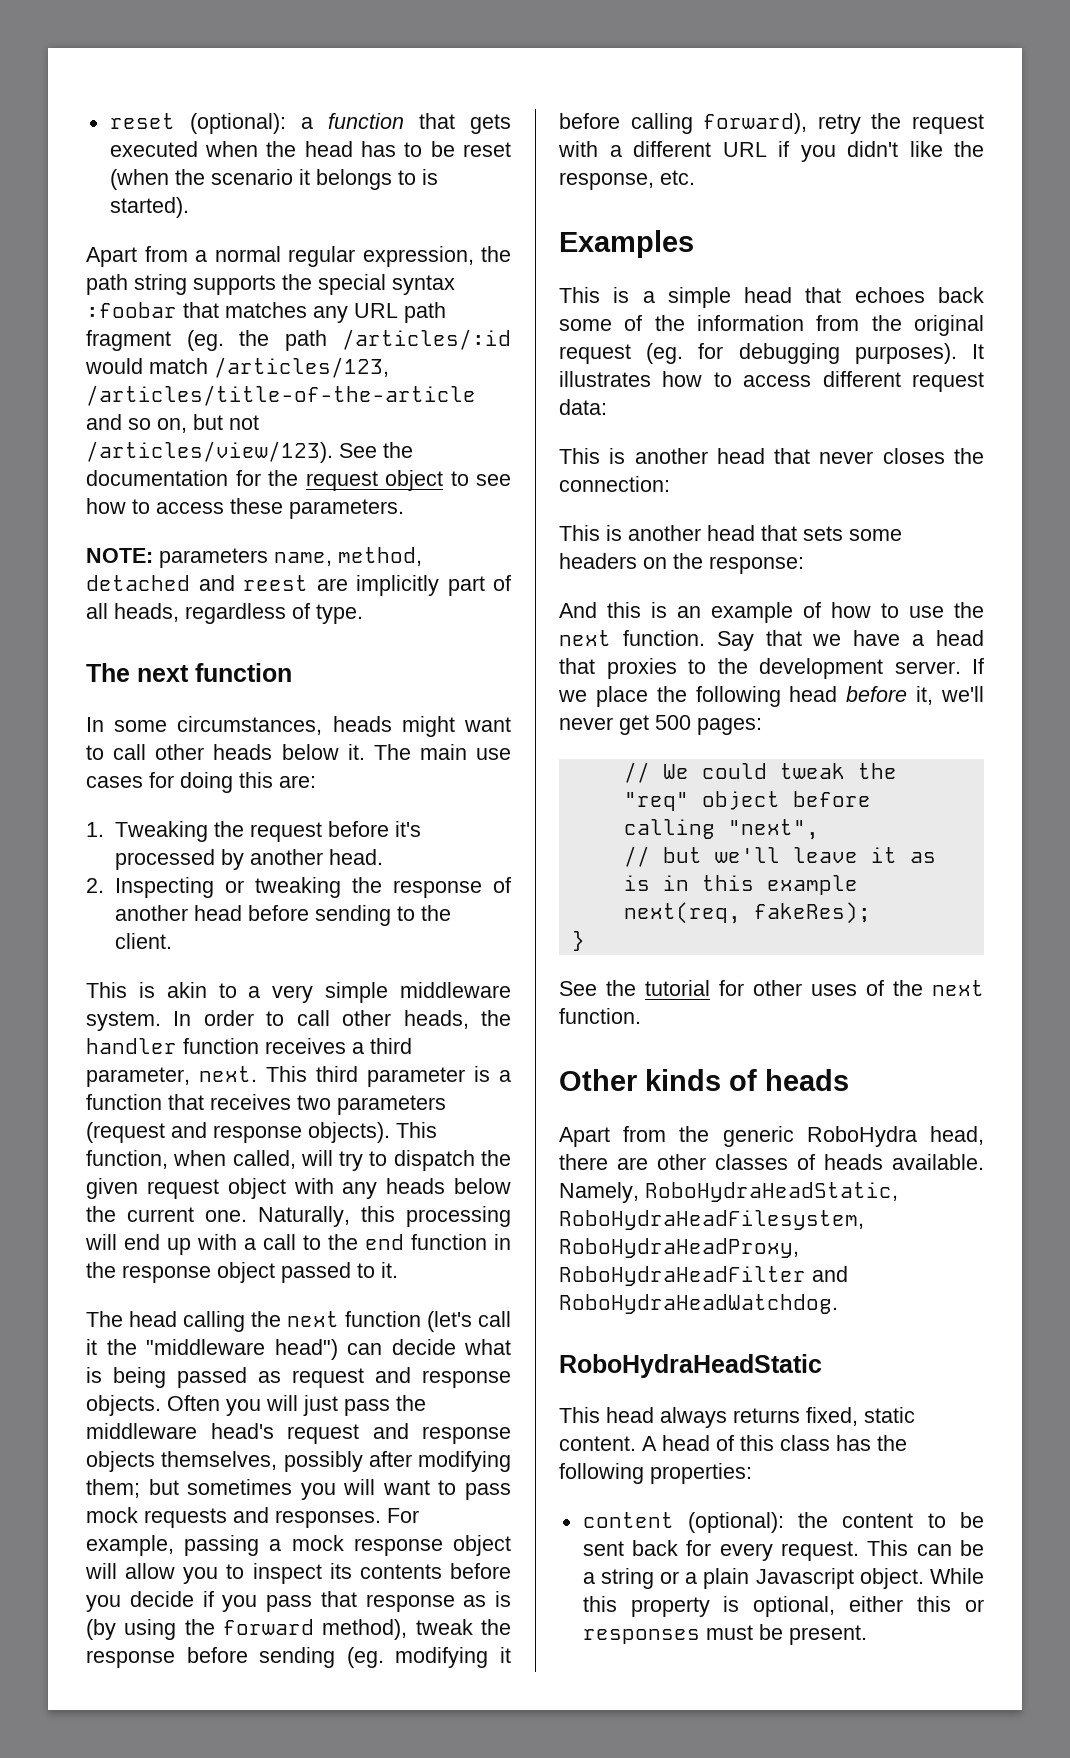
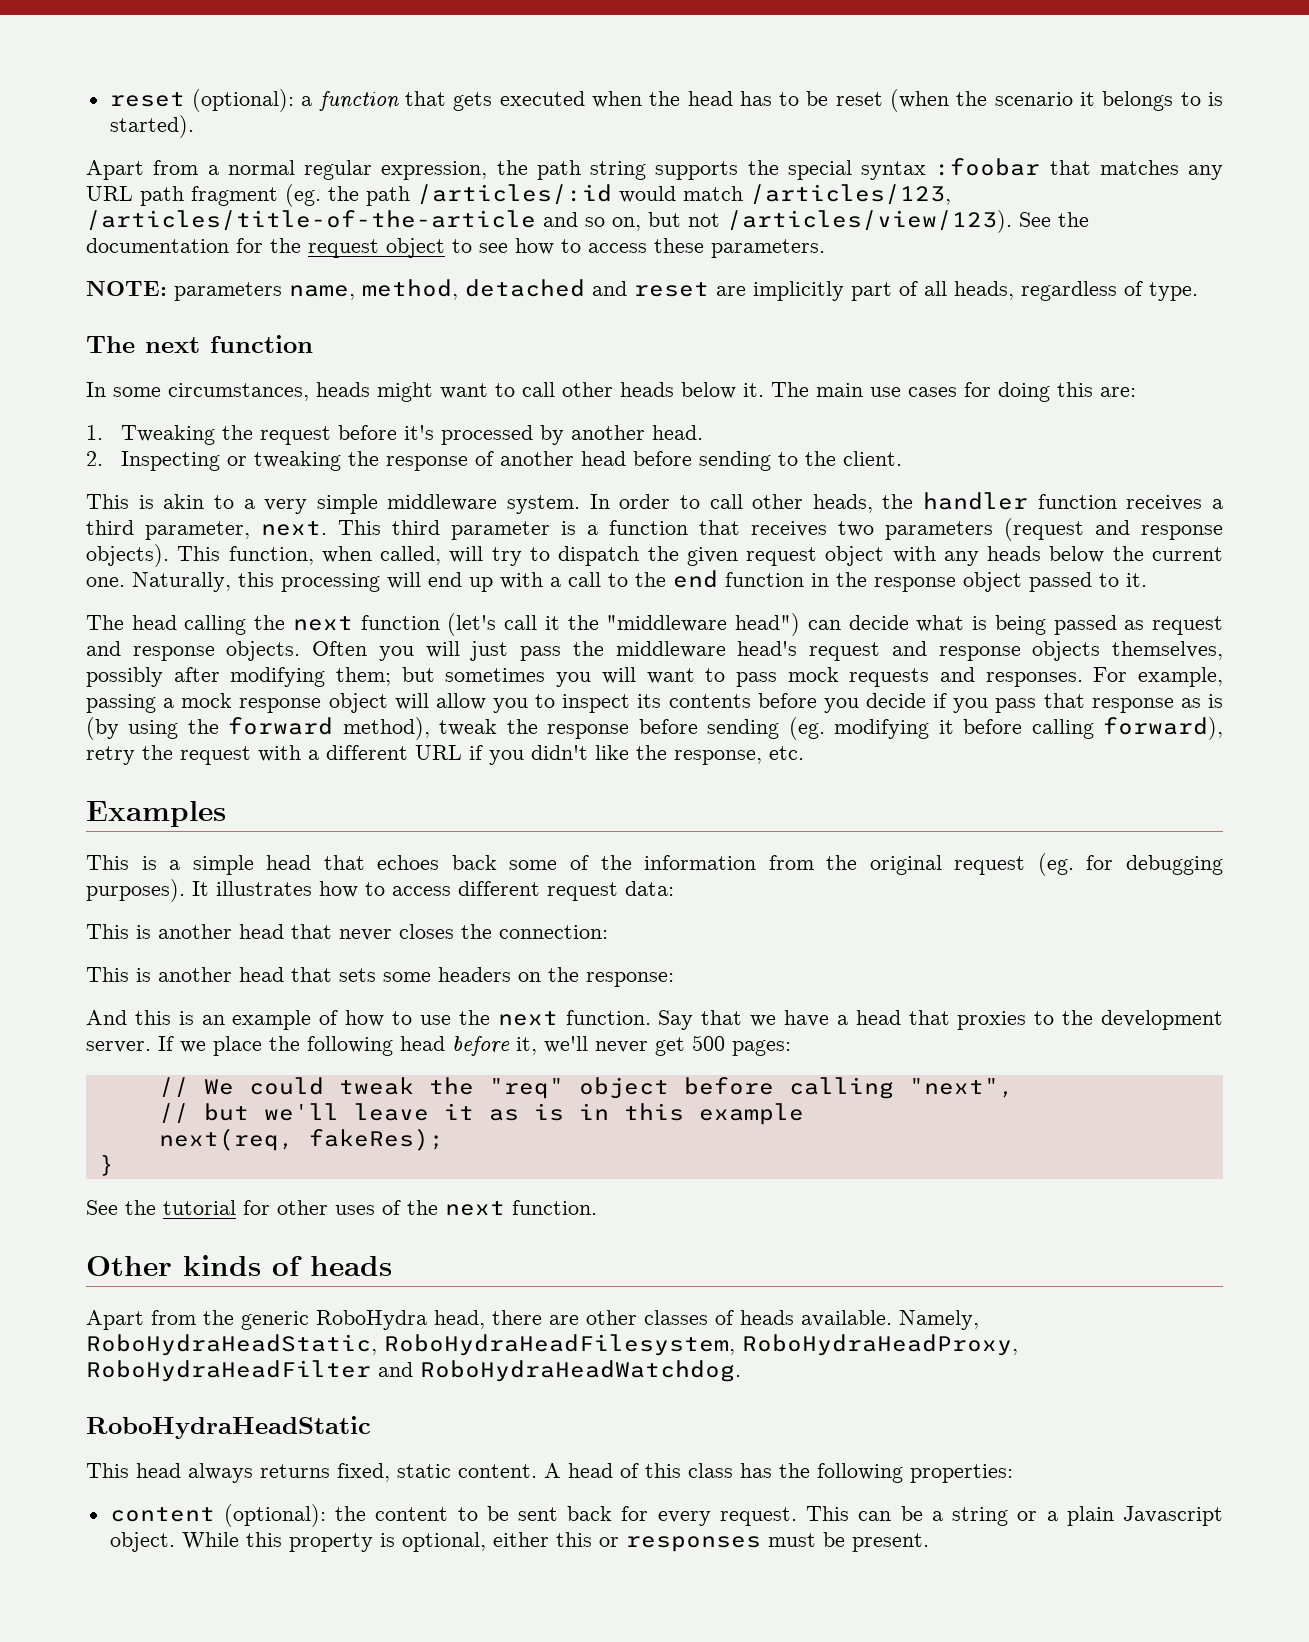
- NOTE: parameters name, method, detached and reest are implicitly part of all heads, regardless of type.
+ NOTE: parameters name, method, detached and reset are implicitly part of all heads, regardless of type.

